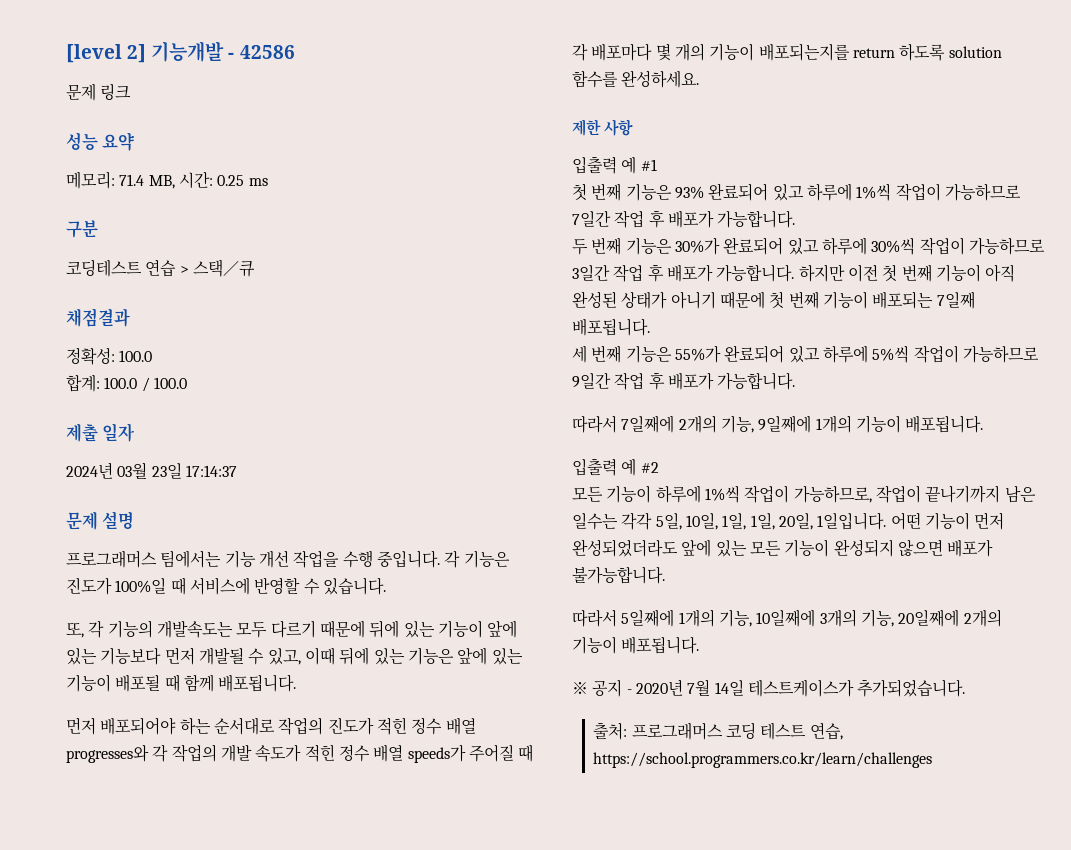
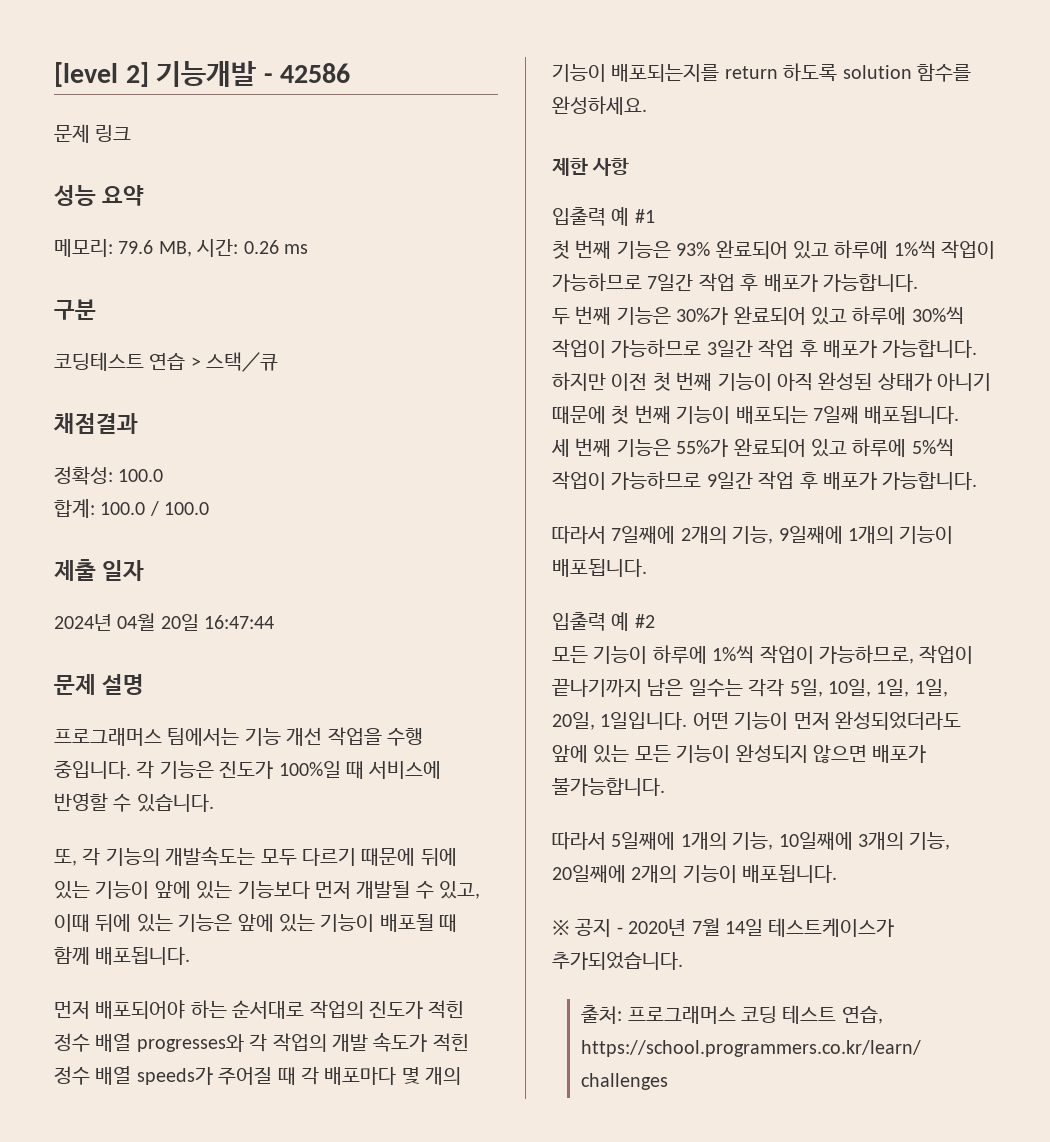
- 메모리: 71.4 MB, 시간: 0.25 ms
+ 메모리: 79.6 MB, 시간: 0.26 ms
- 2024년 03월 23일 17:14:37
+ 2024년 04월 20일 16:47:44

